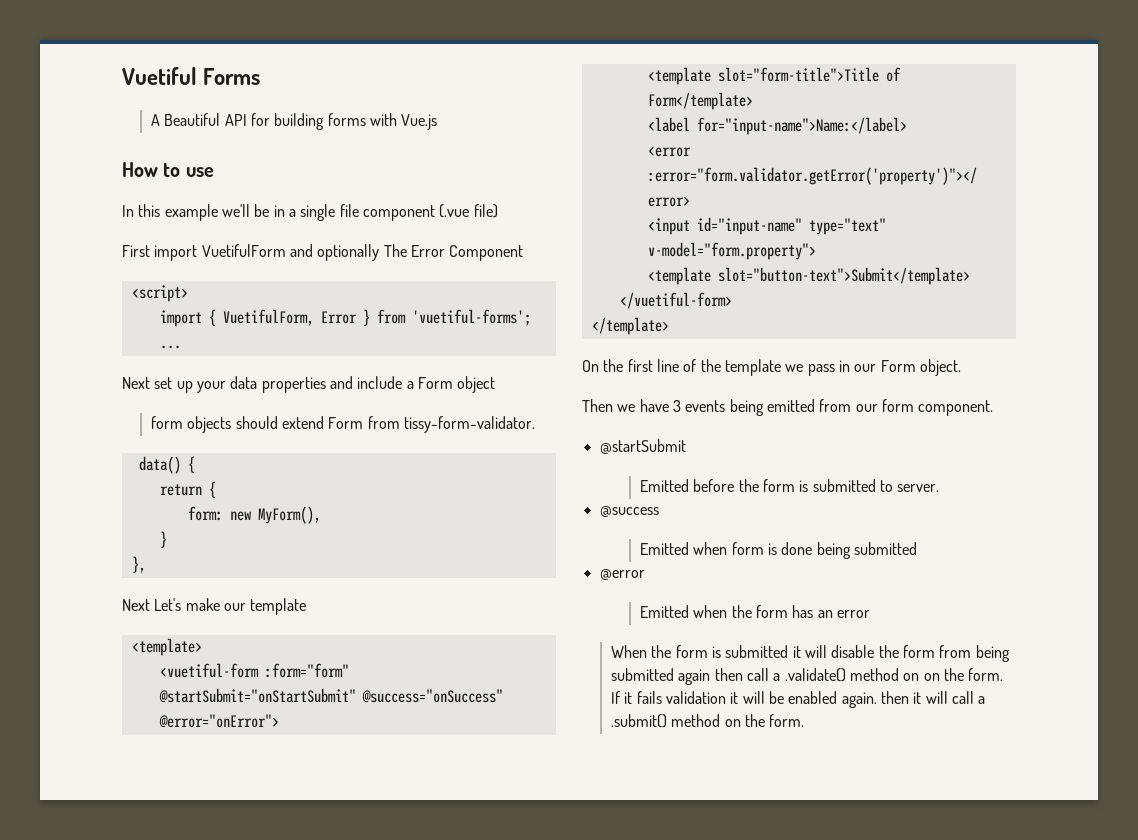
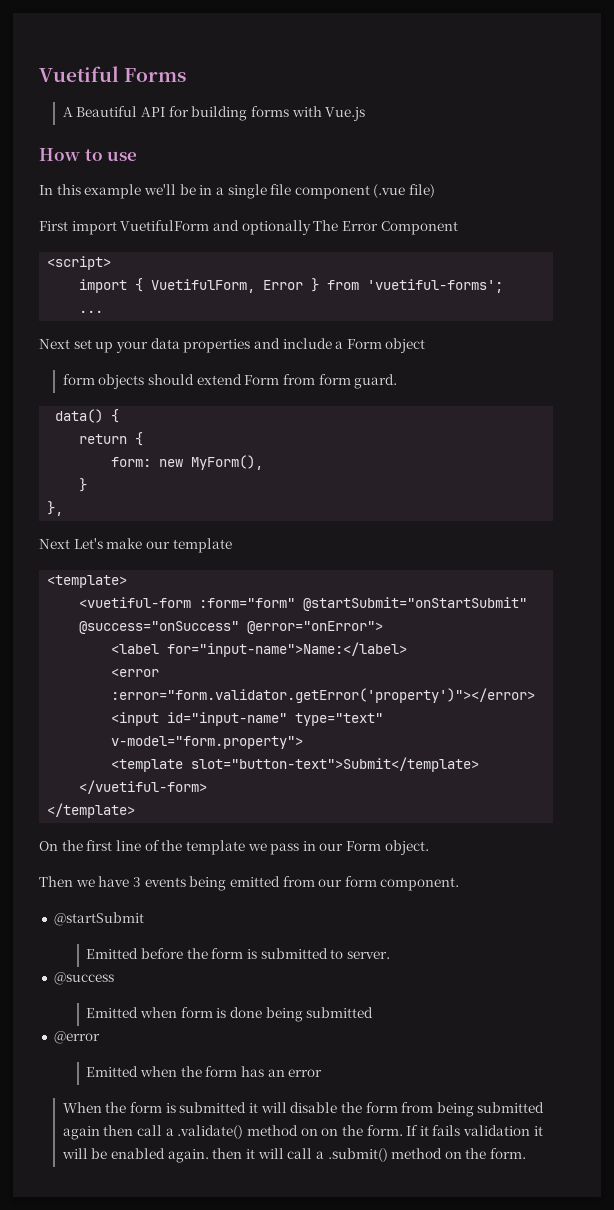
- form objects should extend Form from tissy-form-validator.
+ form objects should extend Form from form guard.
- <template slot="form-title">Title of Form</template>

